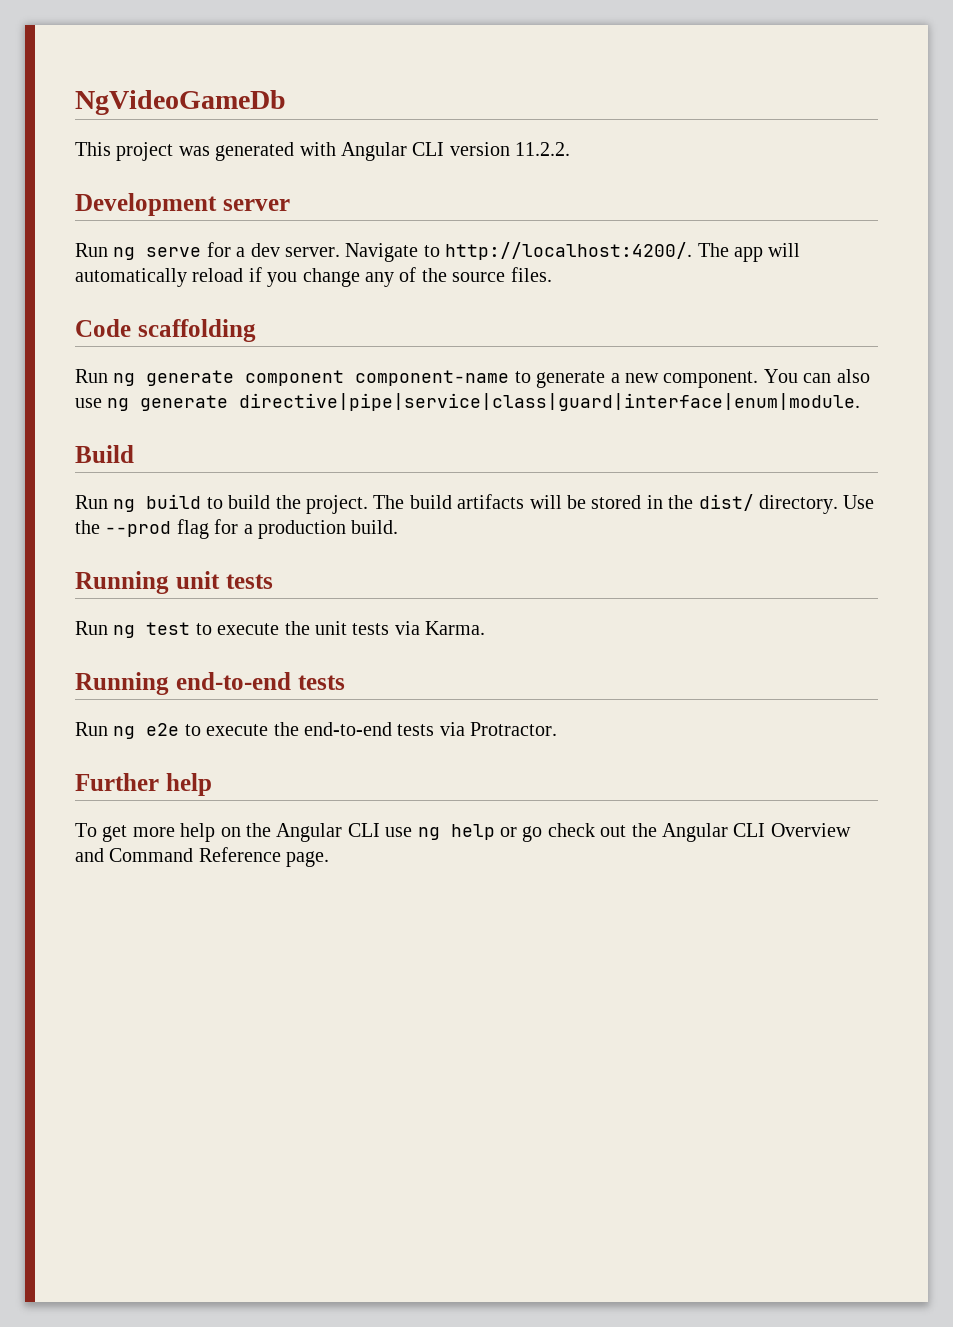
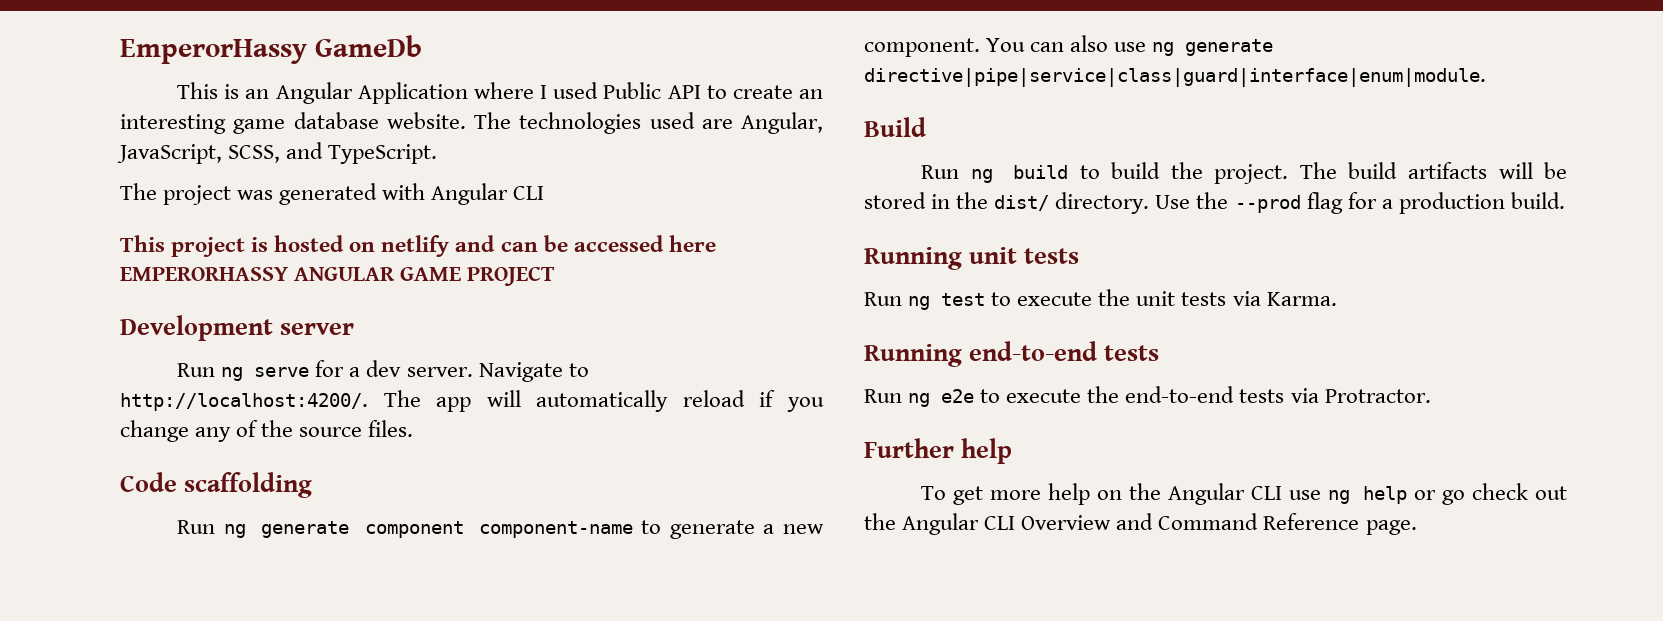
- NgVideoGameDb
- This project was generated with Angular CLI version 11.2.2.
+ EmperorHassy GameDb
+ This is an Angular Application where I used Public API to create an interesting game database website. The technologies used are Angular, JavaScript, SCSS, and TypeScript.
+ The project was generated with Angular CLI
+ This project is hosted on netlify and can be accessed here EMPERORHASSY ANGULAR GAME PROJECT

